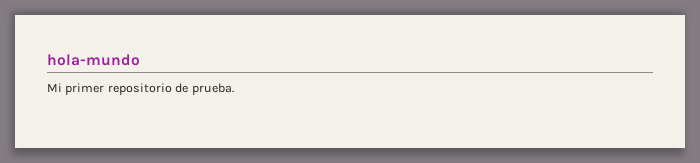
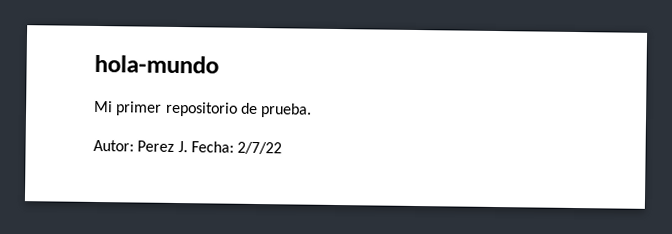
+ Autor: Perez J. Fecha: 2/7/22

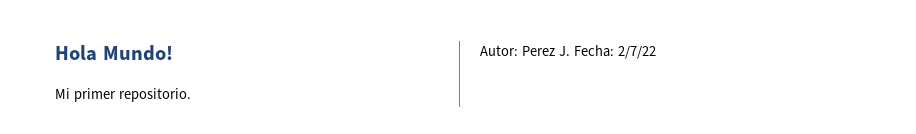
- hola-mundo
+ Hola Mundo!
- Mi primer repositorio de prueba.
+ Mi primer repositorio.

